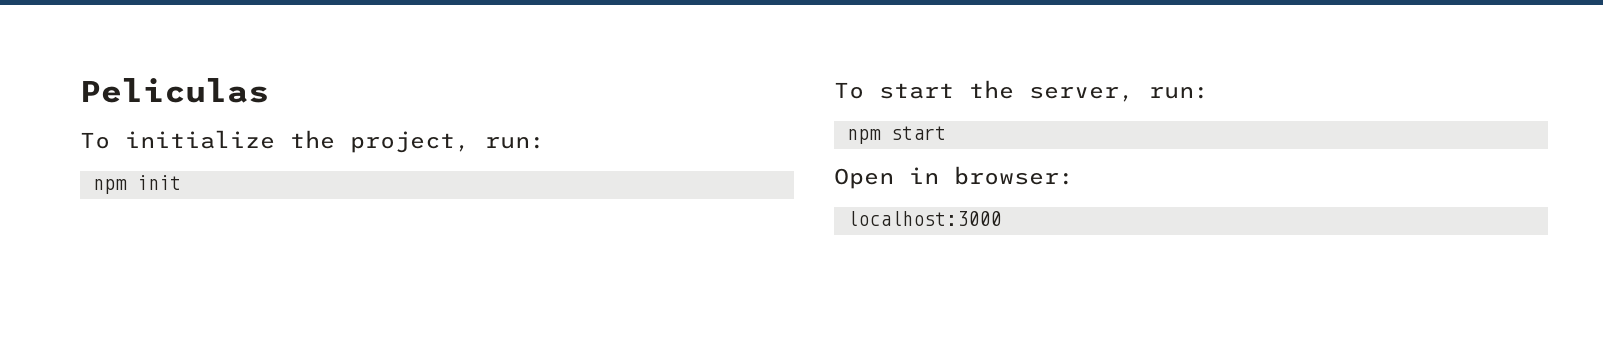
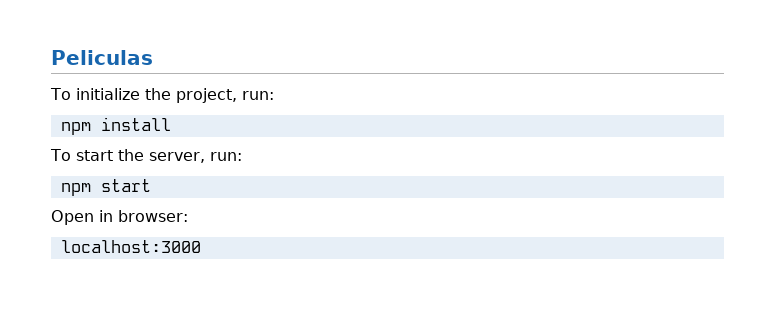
- npm init
+ npm install

